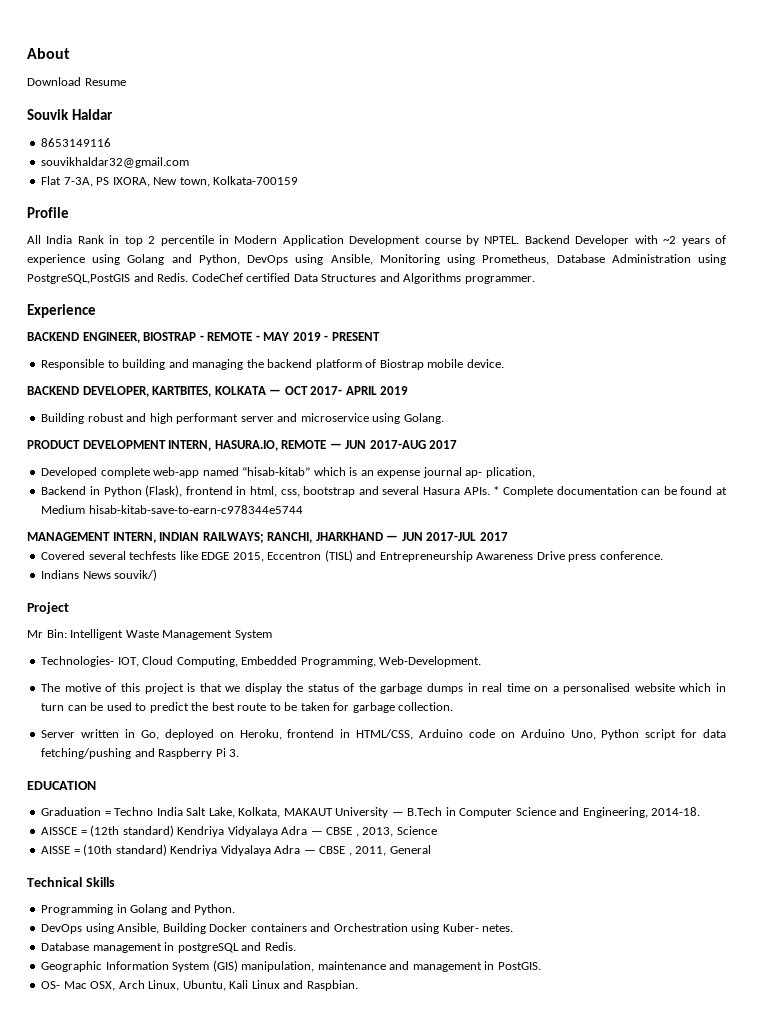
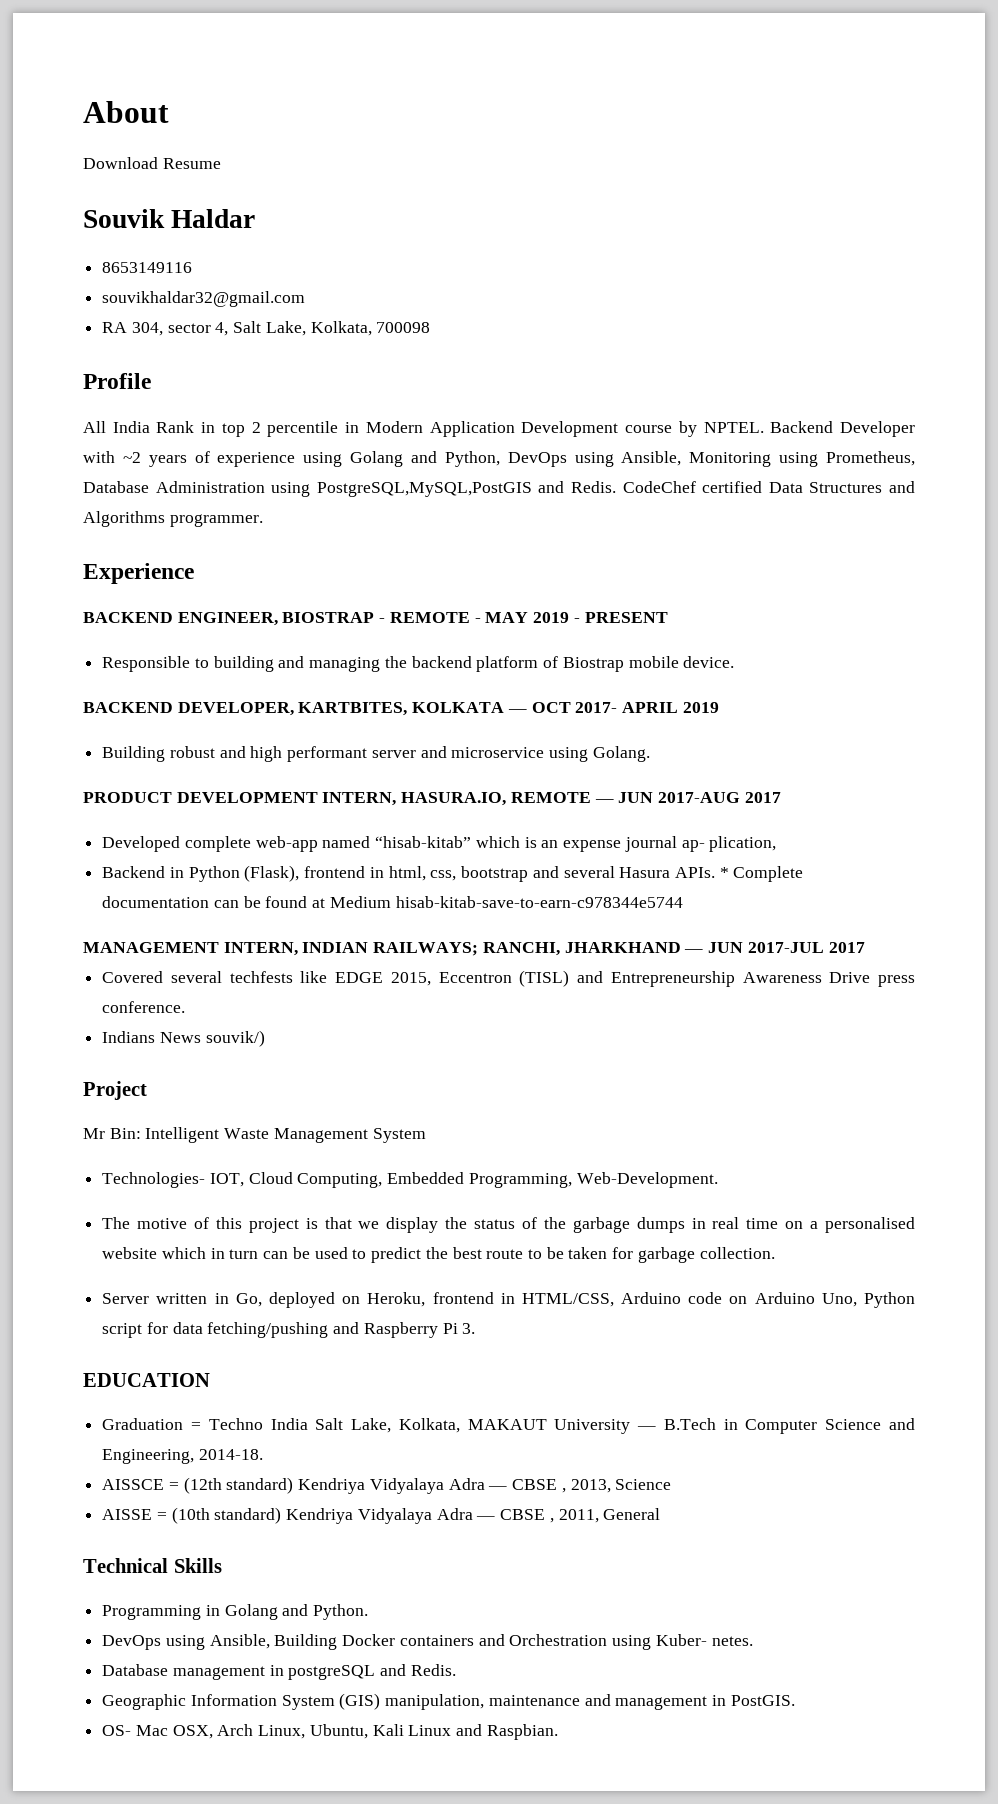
- Flat 7-3A, PS IXORA, New town, Kolkata-700159
+ RA 304, sector 4, Salt Lake, Kolkata, 700098
- Backend Developer with ~2 years of experience using Golang and Python, DevOps using Ansible, Monitoring using Prometheus, Database Administration using PostgreSQL,PostGIS and Redis.
+ Backend Developer with ~2 years of experience using Golang and Python, DevOps using Ansible, Monitoring using Prometheus, Database Administration using PostgreSQL,MySQL,PostGIS and Redis.

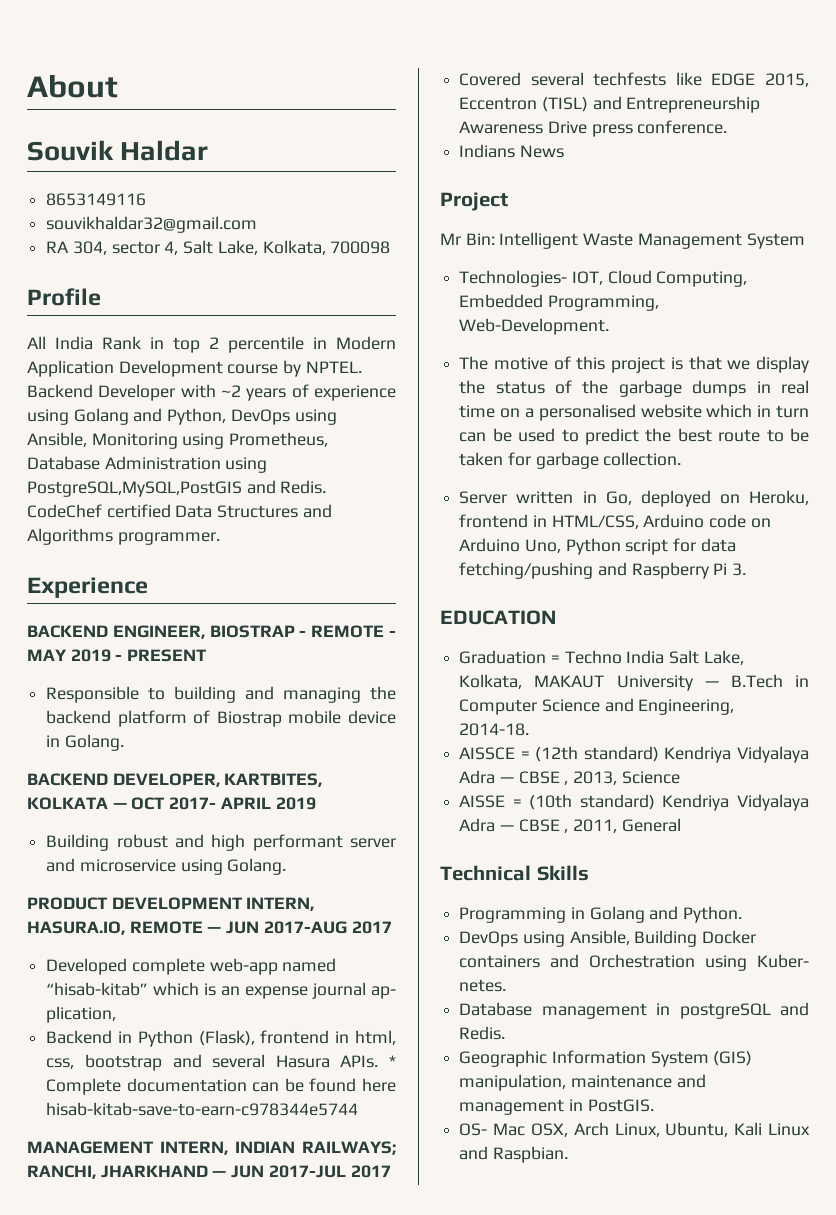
- Download Resume
- Responsible to building and managing the backend platform of Biostrap mobile device.
+ Responsible to building and managing the backend platform of Biostrap mobile device in Golang.
- * Complete documentation can be found at Medium hisab-kitab-save-to-earn-c978344e5744
+ * Complete documentation can be found here hisab-kitab-save-to-earn-c978344e5744
- Indians News souvik/)
+ Indians News

